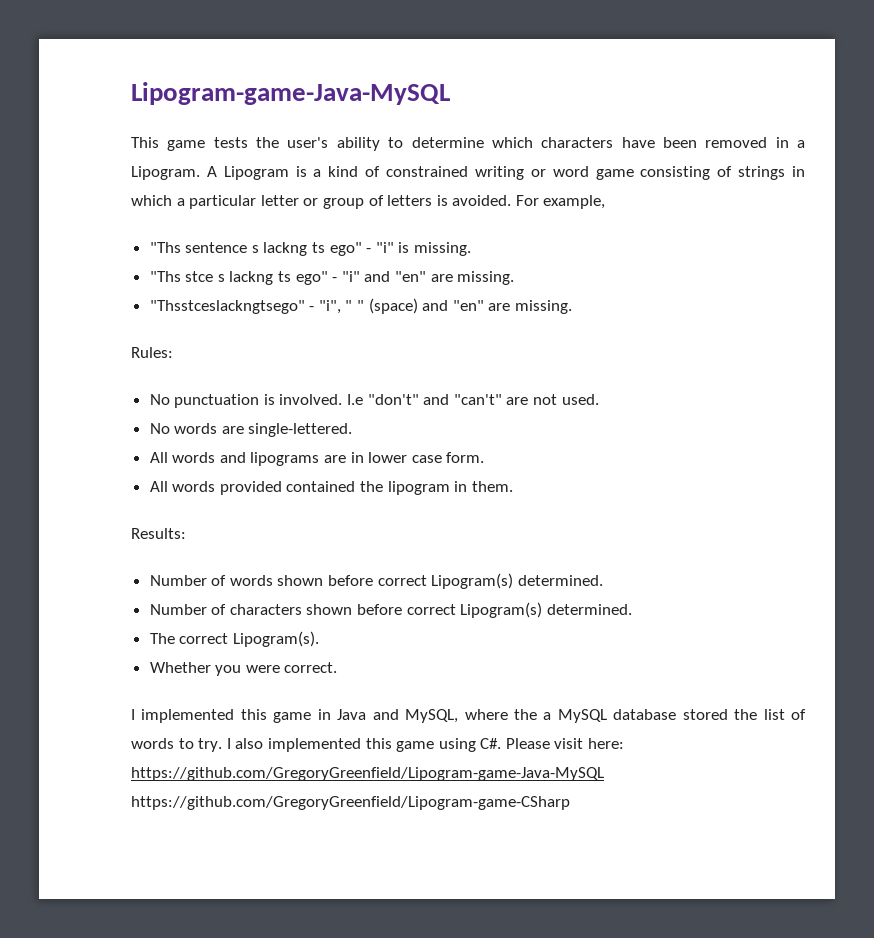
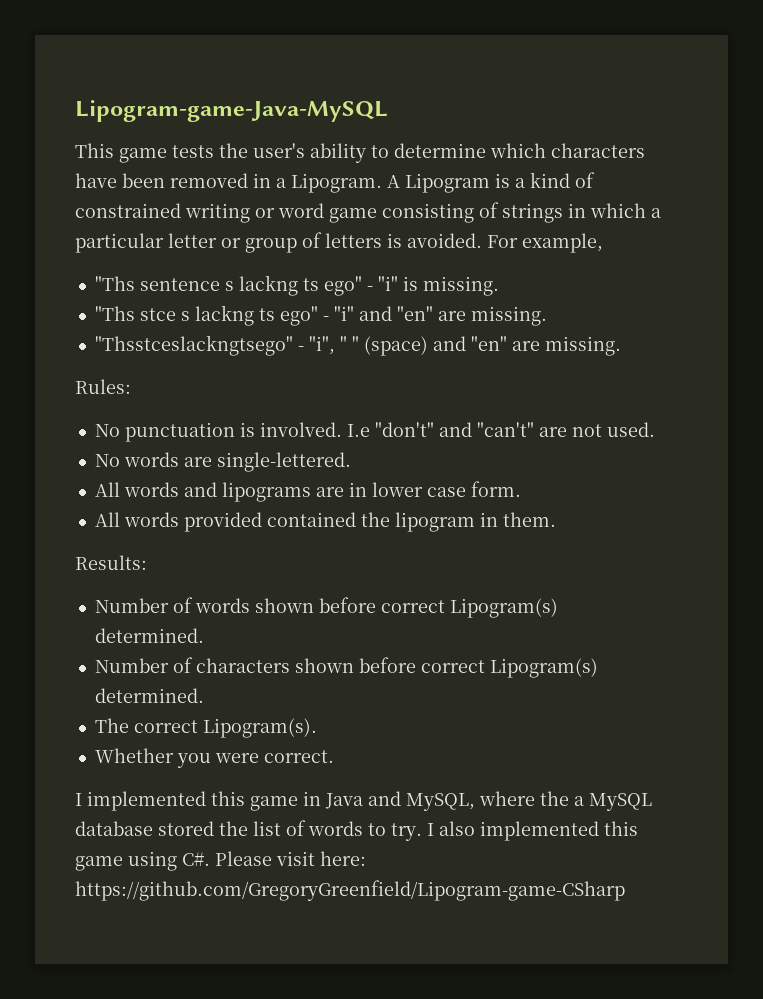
- I also implemented this game using C#. Please visit here: https://github.com/GregoryGreenfield/Lipogram-game-Java-MySQL https://github.com/GregoryGreenfield/Lipogram-game-CSharp
+ I also implemented this game using C#. Please visit here: https://github.com/GregoryGreenfield/Lipogram-game-CSharp

